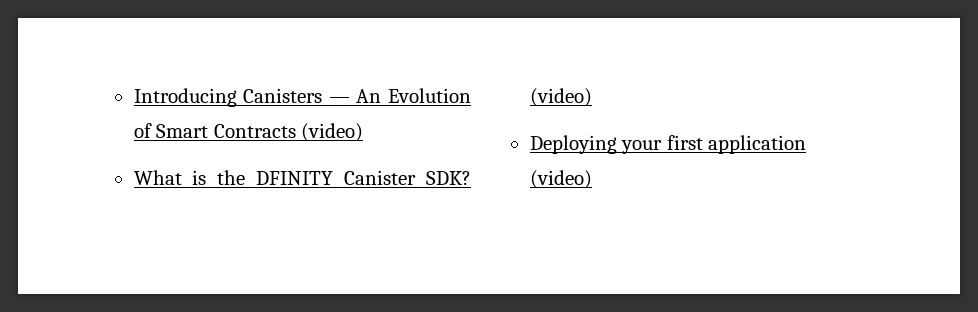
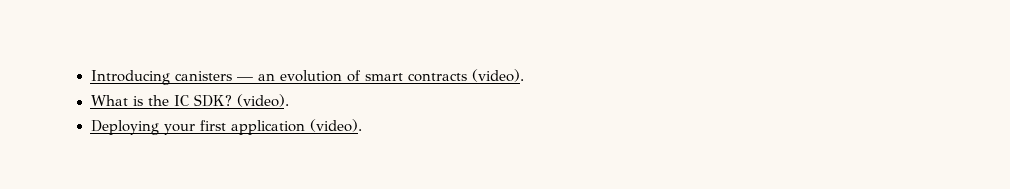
- Introducing Canisters — An Evolution of Smart Contracts (video)
+ Introducing canisters — an evolution of smart contracts (video).
- What is the DFINITY Canister SDK? (video)
+ What is the IC SDK? (video).
- Deploying your first application (video)
+ Deploying your first application (video).

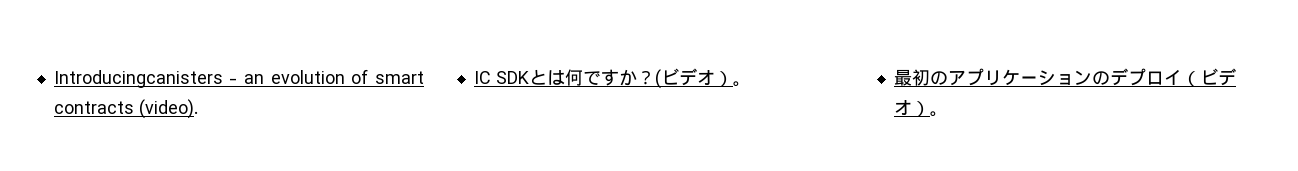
- Introducing canisters — an evolution of smart contracts (video).
+ Introducingcanisters - an evolution of smart contracts (video).
- What is the IC SDK? (video).
- Deploying your first application (video).
+ IC SDKとは何ですか？(ビデオ）。
+ 最初のアプリケーションのデプロイ（ビデオ）。

